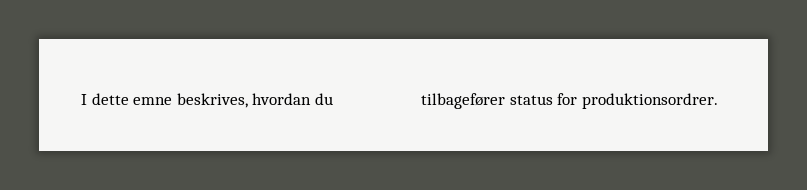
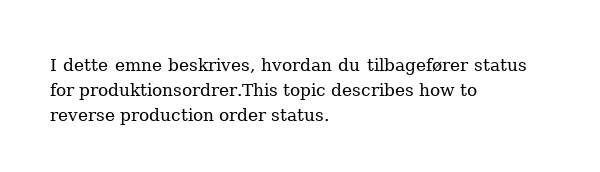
- I dette emne beskrives, hvordan du tilbagefører status for produktionsordrer.
+ I dette emne beskrives, hvordan du tilbagefører status for produktionsordrer.This topic describes how to reverse production order status.

